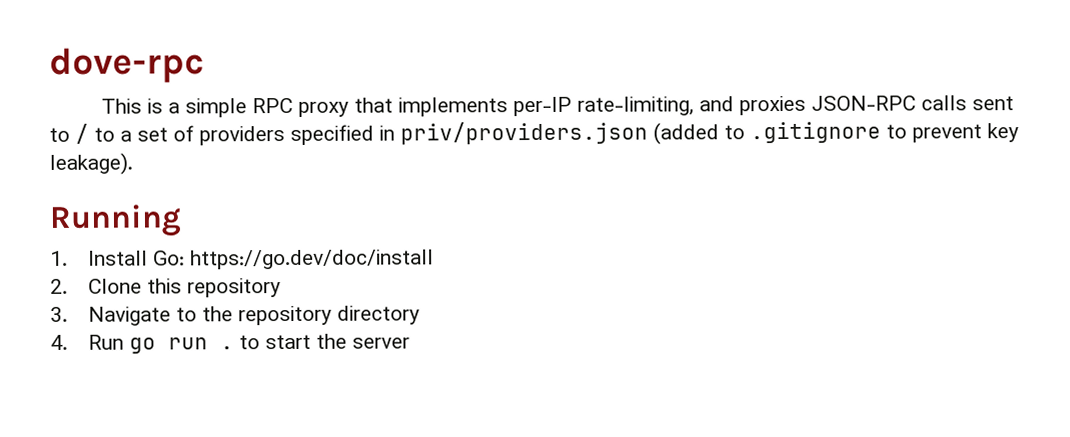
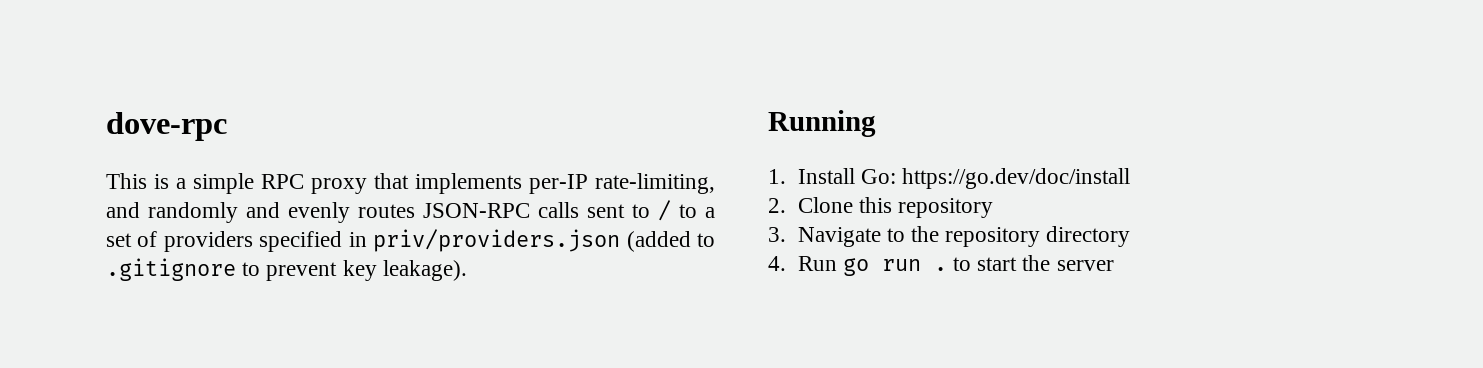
- This is a simple RPC proxy that implements per-IP rate-limiting, and proxies JSON-RPC calls sent to / to a set of providers specified in priv/providers.json (added to .gitignore to prevent key leakage).
+ This is a simple RPC proxy that implements per-IP rate-limiting, and randomly and evenly routes JSON-RPC calls sent to / to a set of providers specified in priv/providers.json (added to .gitignore to prevent key leakage).

